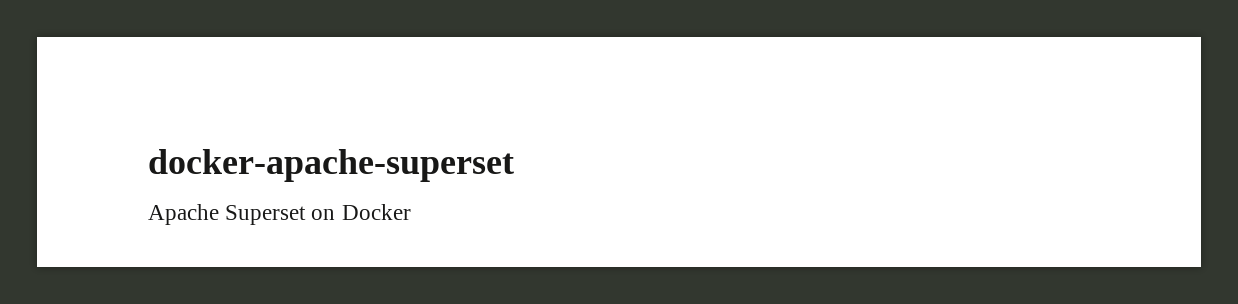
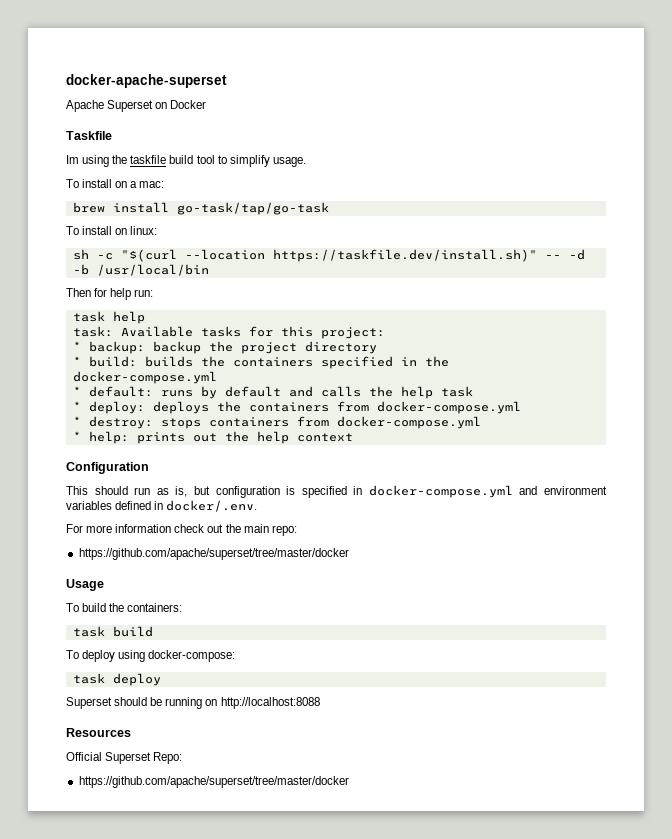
+ Taskfile
+ Im using the taskfile build tool to simplify usage.
+ To install on a mac:
+ brew install go-task/tap/go-task
+ To install on linux:
+ sh -c "$(curl --location https://taskfile.dev/install.sh)" -- -d -b /usr/local/bin
+ Then for help run:
+ task help
+ task: Available tasks for this project:
+ * backup: backup the project directory
+ * build: builds the containers specified in the docker-compose.yml
+ * default: runs by default and calls the help task
+ * deploy: deploys the containers from docker-compose.yml
+ * destroy: stops containers from docker-compose.yml
+ * help: prints out the help context
+ Configuration
+ This should run as is, but configuration is specified in docker-compose.yml and environment variables defined in docker/.env.
+ For more information check out the main repo:
+ https://github.com/apache/superset/tree/master/docker
+ Usage
+ To build the containers:
+ task build
+ To deploy using docker-compose:
+ task deploy
+ Superset should be running on http://localhost:8088
+ Resources
+ Official Superset Repo:
+ https://github.com/apache/superset/tree/master/docker

